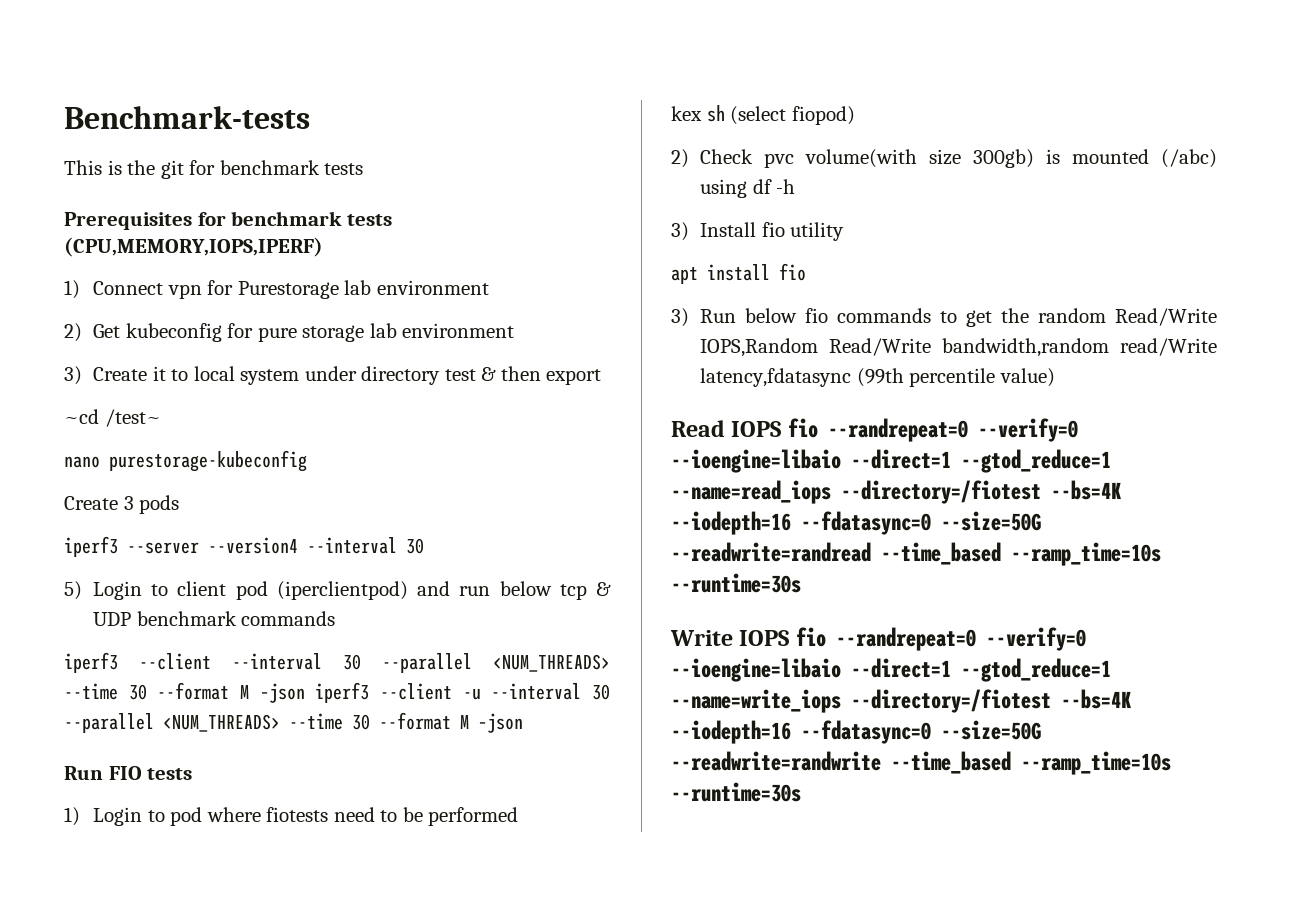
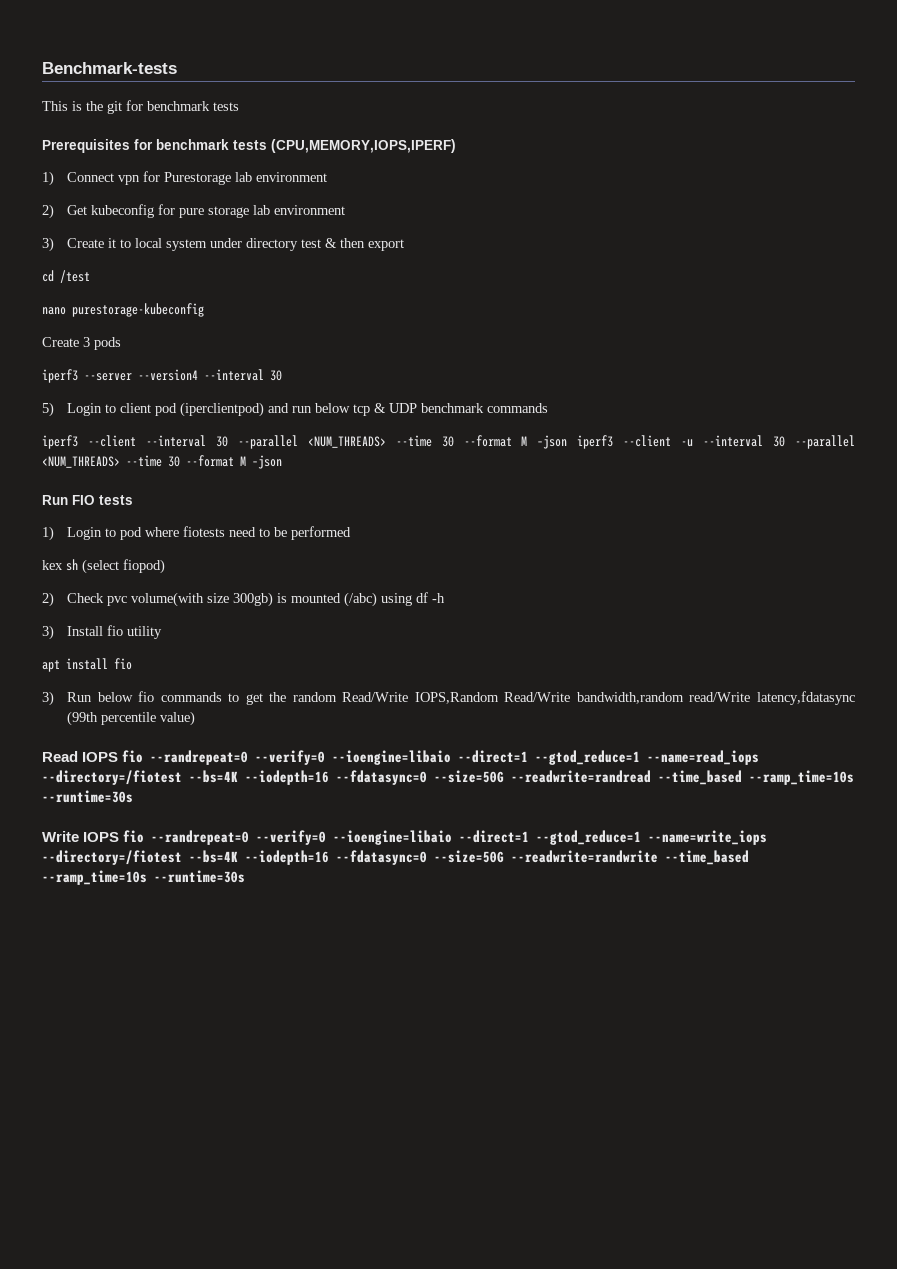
- ~cd /test~
+ cd /test

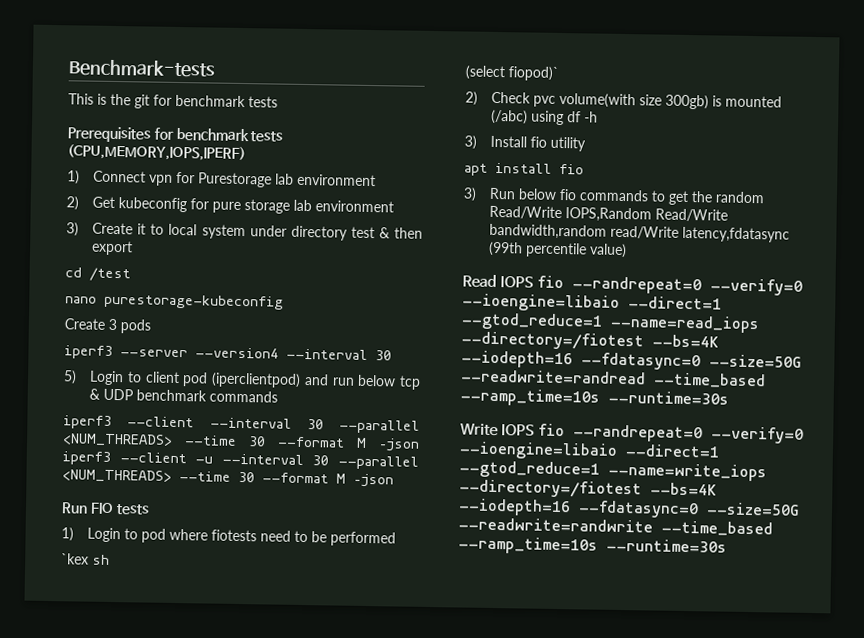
- kex sh (select fiopod)
+ `kex sh
+ (select fiopod)`

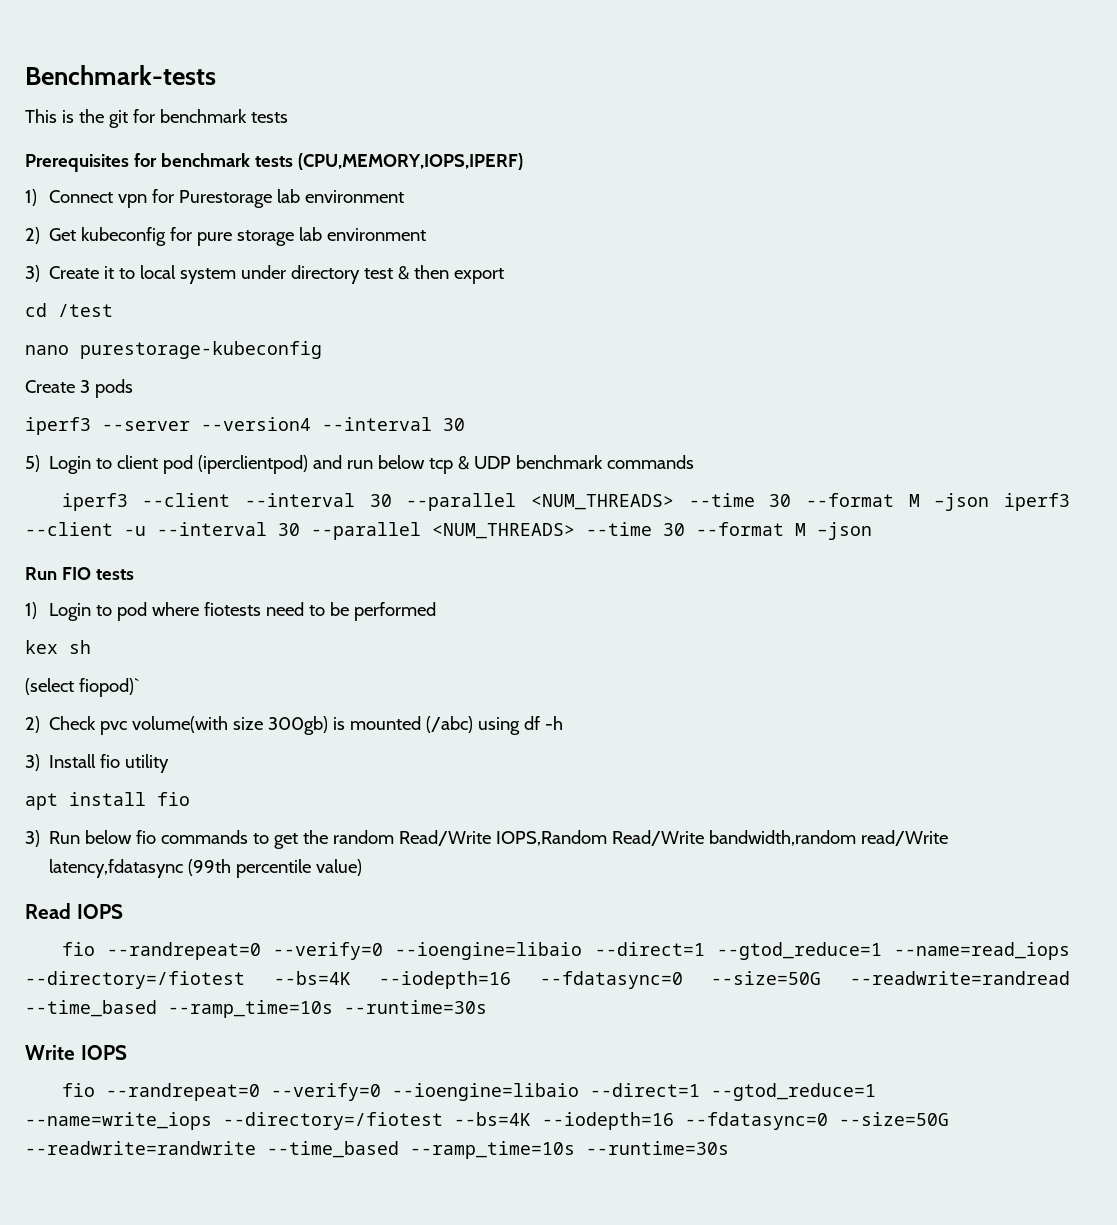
- `kex sh
+ kex sh
- Read IOPS fio --randrepeat=0 --verify=0 --ioengine=libaio --direct=1 --gtod_reduce=1 --name=read_iops --directory=/fiotest --bs=4K --iodepth=16 --fdatasync=0 --size=50G --readwrite=randread --time_based --ramp_time=10s --runtime=30s
+ Read IOPS
+ fio --randrepeat=0 --verify=0 --ioengine=libaio --direct=1 --gtod_reduce=1 --name=read_iops --directory=/fiotest --bs=4K --iodepth=16 --fdatasync=0 --size=50G --readwrite=randread --time_based --ramp_time=10s --runtime=30s
- Write IOPS fio --randrepeat=0 --verify=0 --ioengine=libaio --direct=1 --gtod_reduce=1 --name=write_iops --directory=/fiotest --bs=4K --iodepth=16 --fdatasync=0 --size=50G --readwrite=randwrite --time_based --ramp_time=10s --runtime=30s
+ Write IOPS
+ fio --randrepeat=0 --verify=0 --ioengine=libaio --direct=1 --gtod_reduce=1 --name=write_iops --directory=/fiotest --bs=4K --iodepth=16 --fdatasync=0 --size=50G --readwrite=randwrite --time_based --ramp_time=10s --runtime=30s

